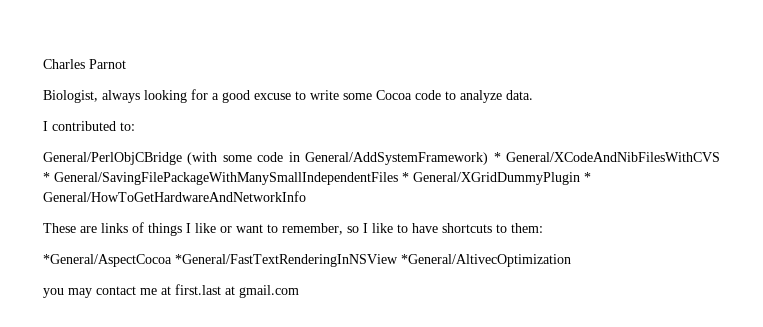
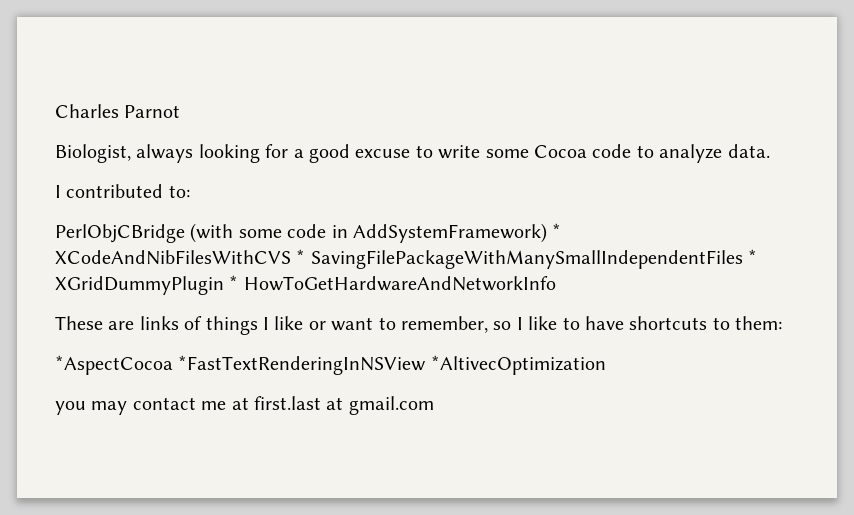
- General/PerlObjCBridge (with some code in General/AddSystemFramework) * General/XCodeAndNibFilesWithCVS * General/SavingFilePackageWithManySmallIndependentFiles * General/XGridDummyPlugin * General/HowToGetHardwareAndNetworkInfo
+ PerlObjCBridge (with some code in AddSystemFramework) * XCodeAndNibFilesWithCVS * SavingFilePackageWithManySmallIndependentFiles * XGridDummyPlugin * HowToGetHardwareAndNetworkInfo
- *General/AspectCocoa *General/FastTextRenderingInNSView *General/AltivecOptimization
+ *AspectCocoa *FastTextRenderingInNSView *AltivecOptimization

